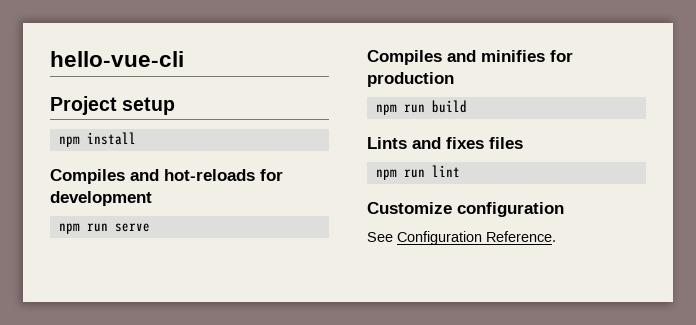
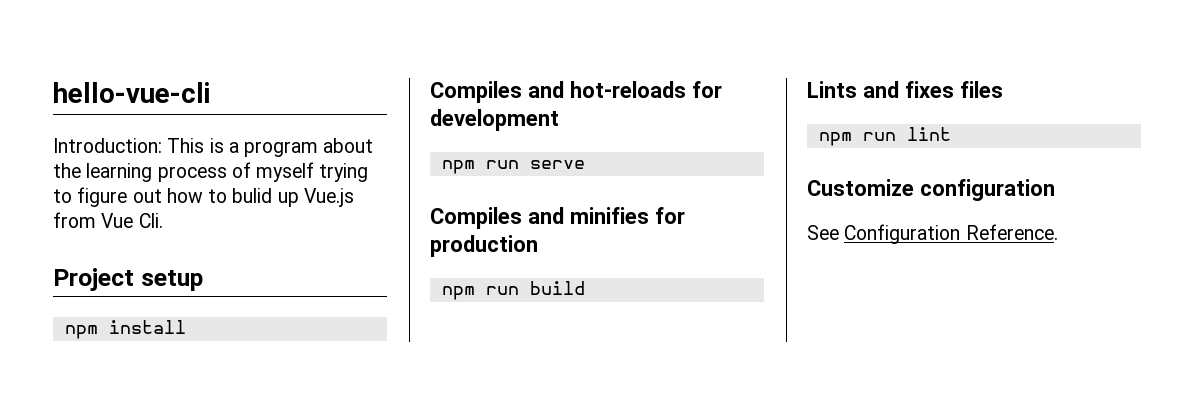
+ Introduction: This is a program about the learning process of myself trying to figure out how to bulid up Vue.js from Vue Cli.

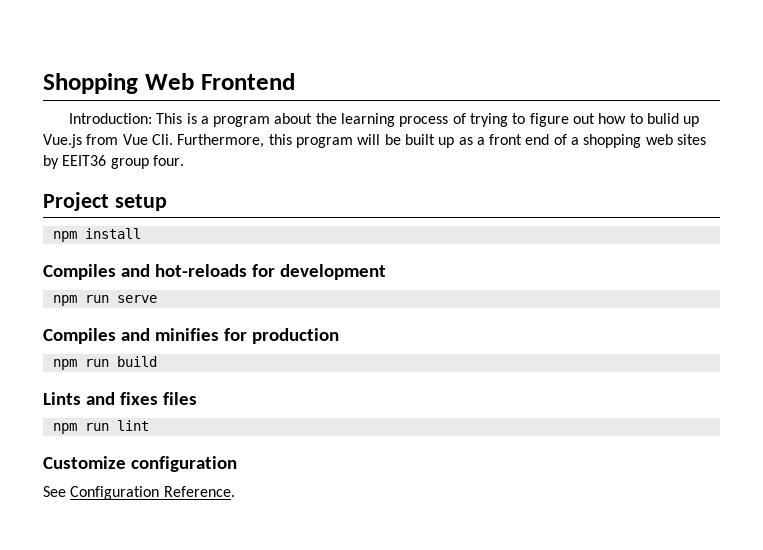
- hello-vue-cli
+ Shopping Web Frontend
- Introduction: This is a program about the learning process of myself trying to figure out how to bulid up Vue.js from Vue Cli.
+ Introduction: This is a program about the learning process of trying to figure out how to bulid up Vue.js from Vue Cli. Furthermore, this program will be built up as a front end of a shopping web sites by EEIT36 group four.

